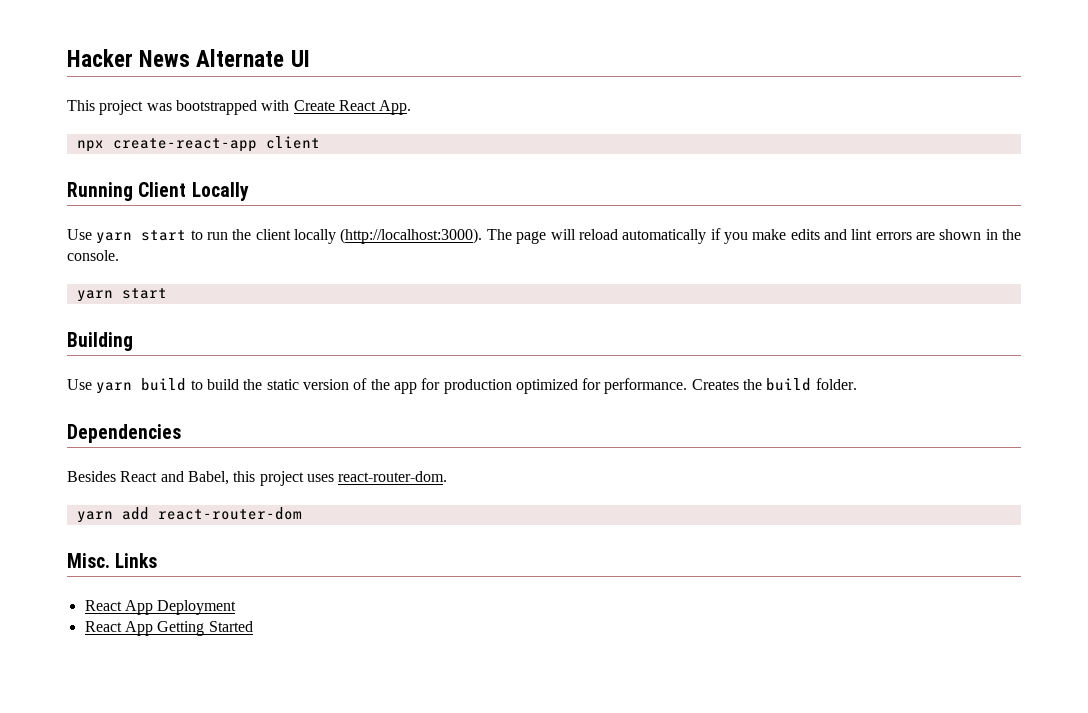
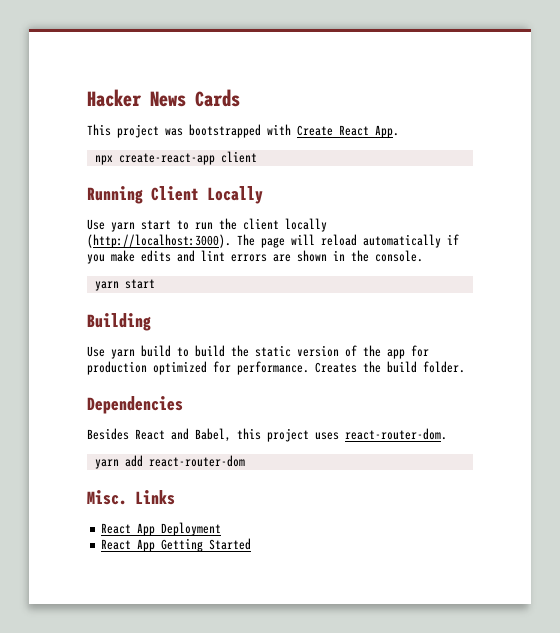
- Hacker News Alternate UI
+ Hacker News Cards

